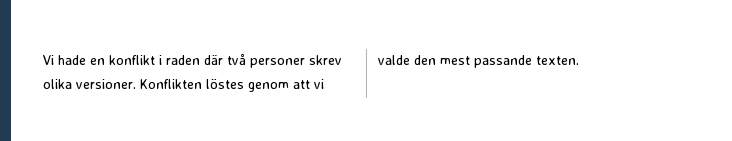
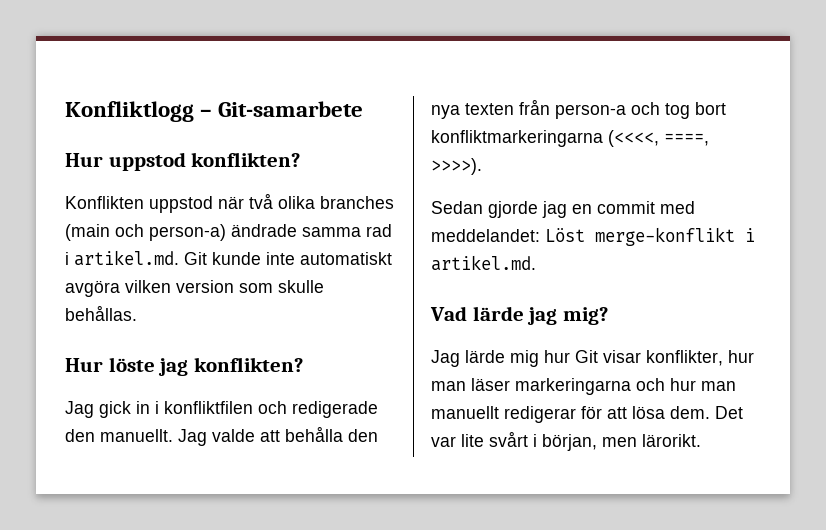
- Vi hade en konflikt i raden där två personer skrev olika versioner. Konflikten löstes genom att vi valde den mest passande texten.
+ Konfliktlogg – Git-samarbete
+ Hur uppstod konflikten?
+ Konflikten uppstod när två olika branches (main och person-a) ändrade samma rad i artikel.md. Git kunde inte automatiskt avgöra vilken version som skulle behållas.
+ Hur löste jag konflikten?
+ Jag gick in i konfliktfilen och redigerade den manuellt. Jag valde att behålla den nya texten från person-a och tog bort konfliktmarkeringarna (<<<<, ====, >>>>).
+ Sedan gjorde jag en commit med meddelandet: Löst merge-konflikt i artikel.md.
+ Vad lärde jag mig?
+ Jag lärde mig hur Git visar konflikter, hur man läser markeringarna och hur man manuellt redigerar för att lösa dem. Det var lite svårt i början, men lärorikt.

